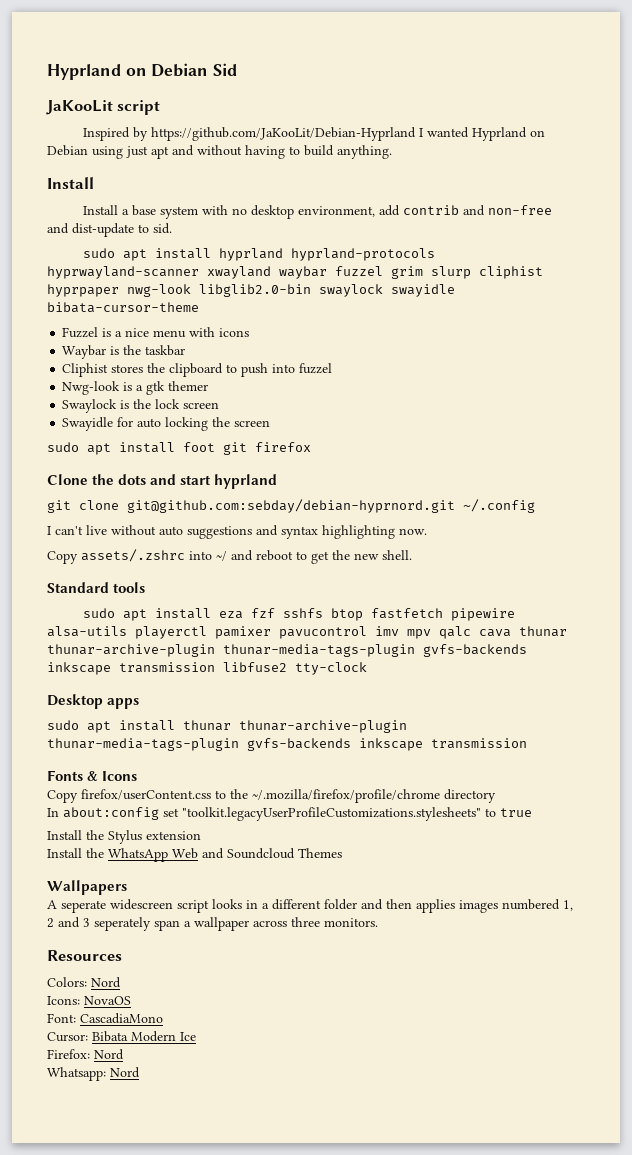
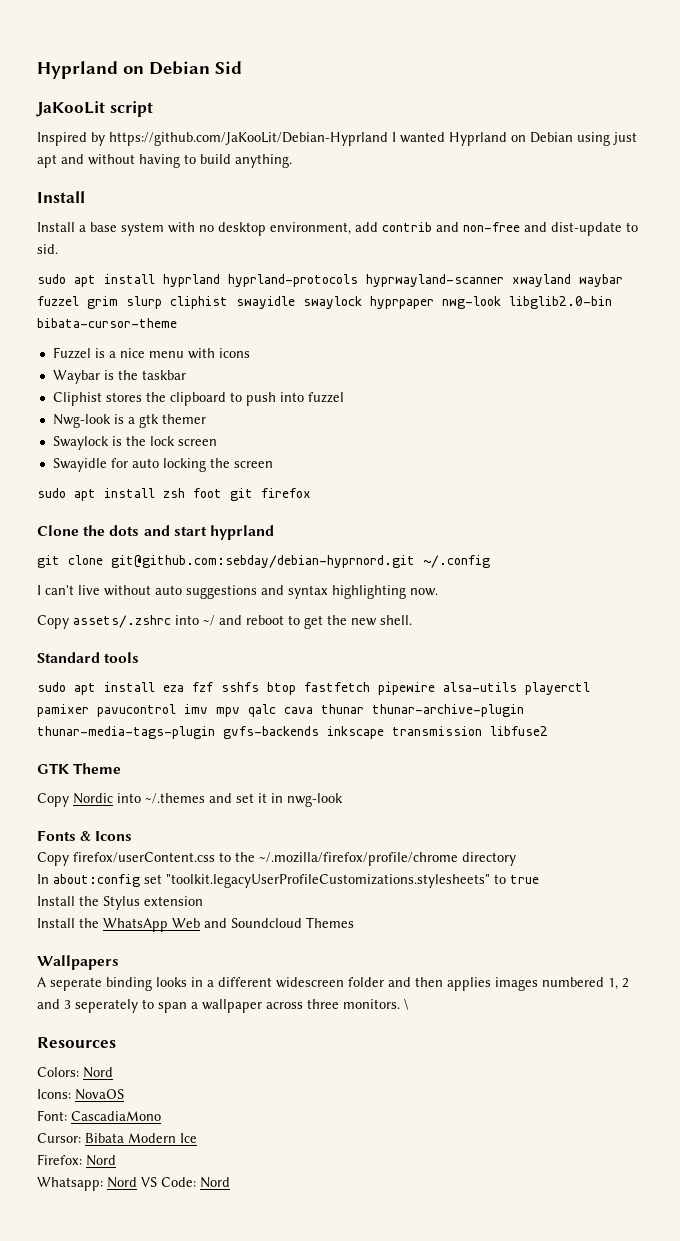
- sudo apt install hyprland hyprland-protocols hyprwayland-scanner xwayland waybar fuzzel grim slurp cliphist hyprpaper nwg-look libglib2.0-bin swaylock swayidle bibata-cursor-theme
+ sudo apt install hyprland hyprland-protocols hyprwayland-scanner xwayland waybar fuzzel grim slurp cliphist swayidle swaylock hyprpaper nwg-look libglib2.0-bin bibata-cursor-theme
- sudo apt install foot git firefox
+ sudo apt install zsh foot git firefox
- sudo apt install eza fzf sshfs btop fastfetch pipewire alsa-utils playerctl pamixer pavucontrol imv mpv qalc cava thunar thunar-archive-plugin thunar-media-tags-plugin gvfs-backends inkscape transmission libfuse2 tty-clock
- Desktop apps
- sudo apt install thunar thunar-archive-plugin thunar-media-tags-plugin gvfs-backends inkscape transmission
+ sudo apt install eza fzf sshfs btop fastfetch pipewire alsa-utils playerctl pamixer pavucontrol imv mpv qalc cava thunar thunar-archive-plugin thunar-media-tags-plugin gvfs-backends inkscape transmission libfuse2
+ GTK Theme
+ Copy Nordic into ~/.themes and set it in nwg-look
- A seperate widescreen script looks in a different folder and then applies images numbered 1, 2 and 3 seperately span a wallpaper across three monitors.
+ A seperate binding looks in a different widescreen folder and then applies images numbered 1, 2 and 3 seperately to span a wallpaper across three monitors. \
- Whatsapp: Nord
+ Whatsapp: Nord VS Code: Nord

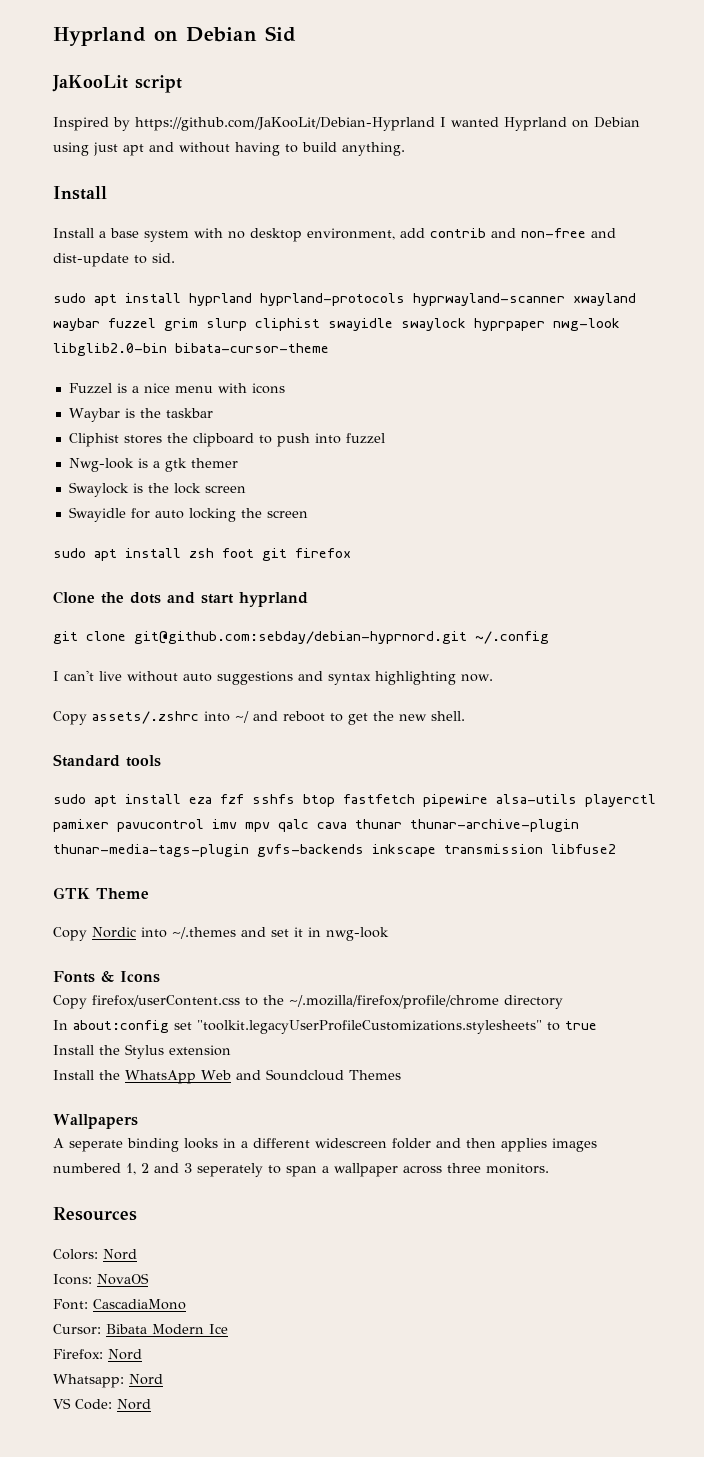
- \
- Whatsapp: Nord VS Code: Nord
+ Whatsapp: Nord
+ VS Code: Nord

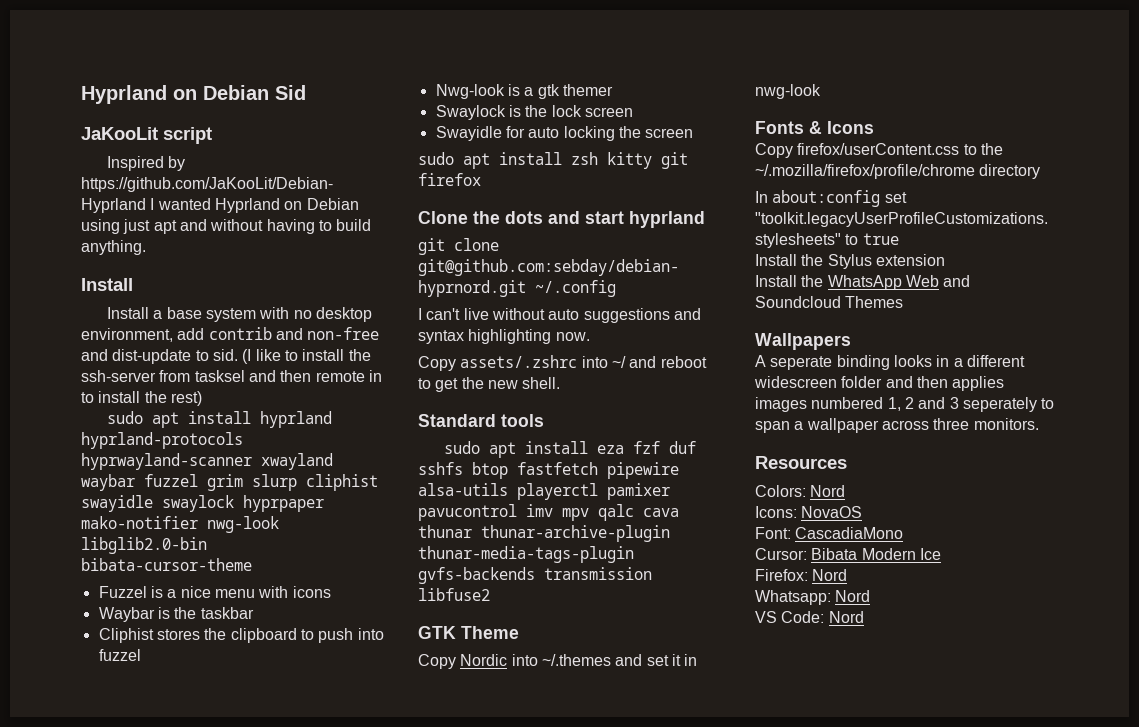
+ (I like to install the ssh-server from tasksel and then remote in to install the rest)
- sudo apt install hyprland hyprland-protocols hyprwayland-scanner xwayland waybar fuzzel grim slurp cliphist swayidle swaylock hyprpaper nwg-look libglib2.0-bin bibata-cursor-theme
+ sudo apt install hyprland hyprland-protocols hyprwayland-scanner xwayland waybar fuzzel grim slurp cliphist swayidle swaylock hyprpaper mako-notifier nwg-look libglib2.0-bin bibata-cursor-theme
- sudo apt install zsh foot git firefox
+ sudo apt install zsh kitty git firefox
- sudo apt install eza fzf sshfs btop fastfetch pipewire alsa-utils playerctl pamixer pavucontrol imv mpv qalc cava thunar thunar-archive-plugin thunar-media-tags-plugin gvfs-backends inkscape transmission libfuse2
+ sudo apt install eza fzf duf sshfs btop fastfetch pipewire alsa-utils playerctl pamixer pavucontrol imv mpv qalc cava thunar thunar-archive-plugin thunar-media-tags-plugin gvfs-backends transmission libfuse2

